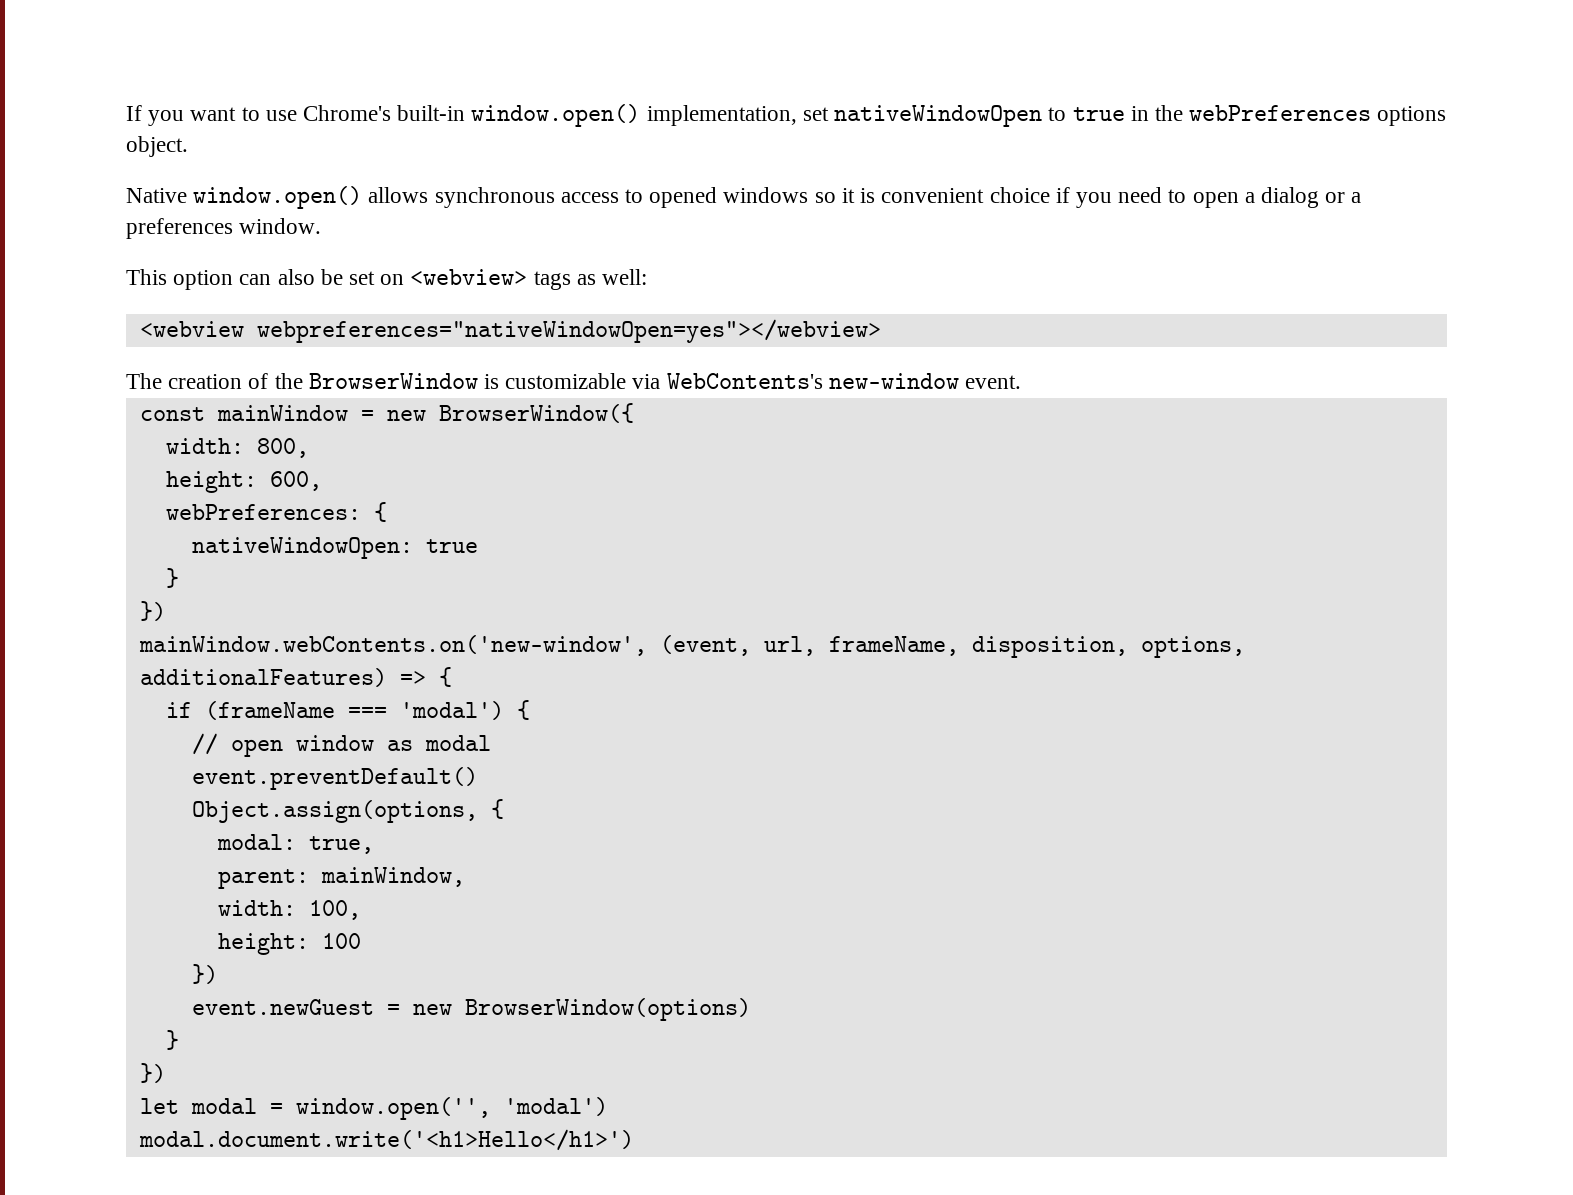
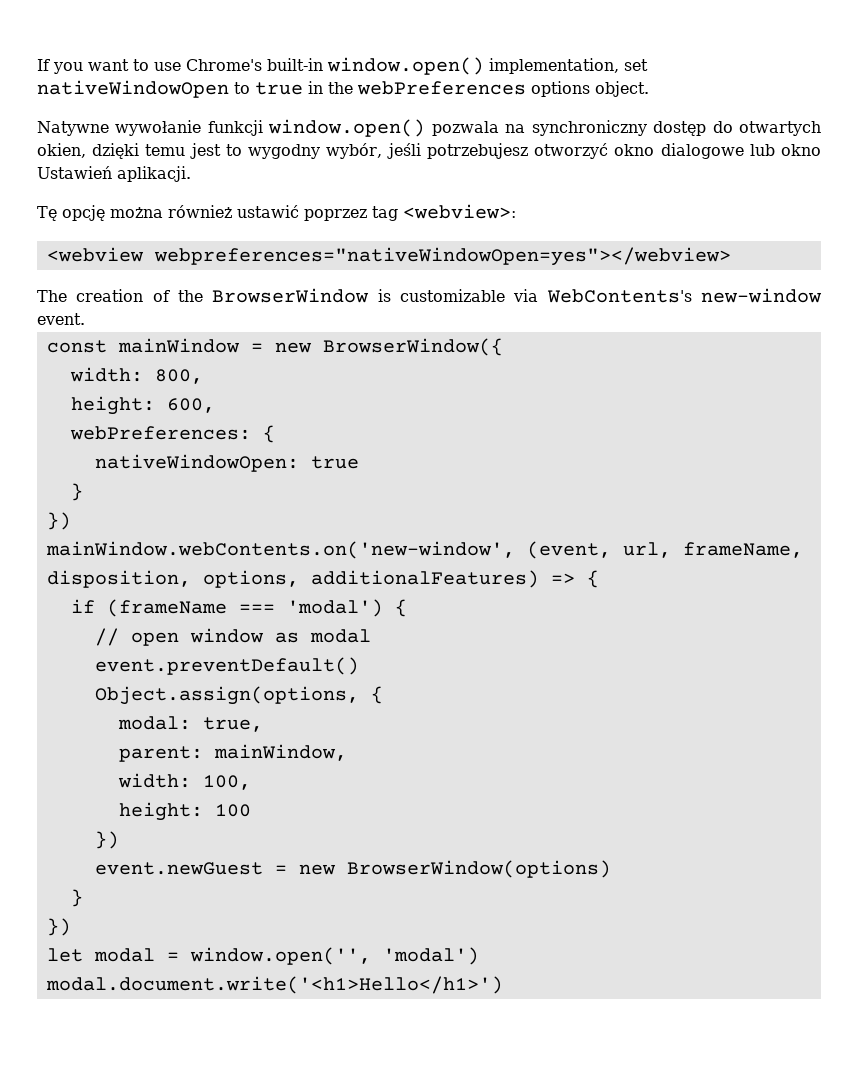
- Native window.open() allows synchronous access to opened windows so it is convenient choice if you need to open a dialog or a preferences window.
- This option can also be set on <webview> tags as well:
+ Natywne wywołanie funkcji window.open() pozwala na synchroniczny dostęp do otwartych okien, dzięki temu jest to wygodny wybór, jeśli potrzebujesz otworzyć okno dialogowe lub okno Ustawień aplikacji.
+ Tę opcję można również ustawić poprzez tag <webview>:

